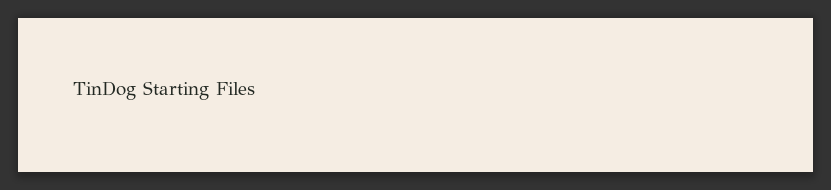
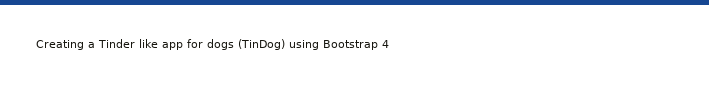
- TinDog Starting Files
+ Creating a Tinder like app for dogs (TinDog) using Bootstrap 4

